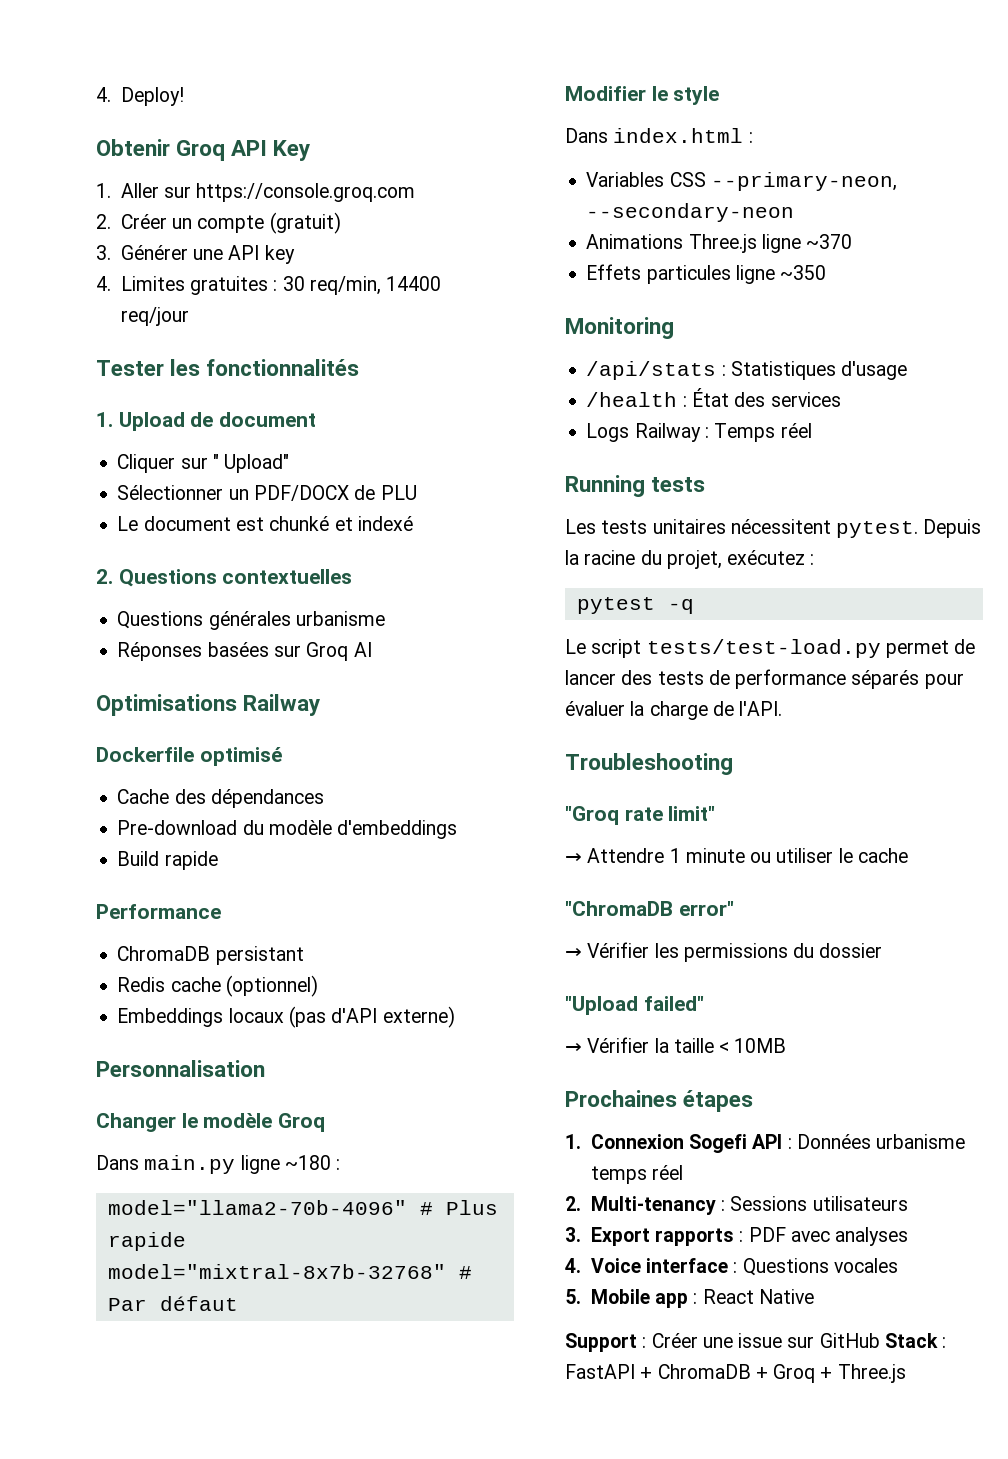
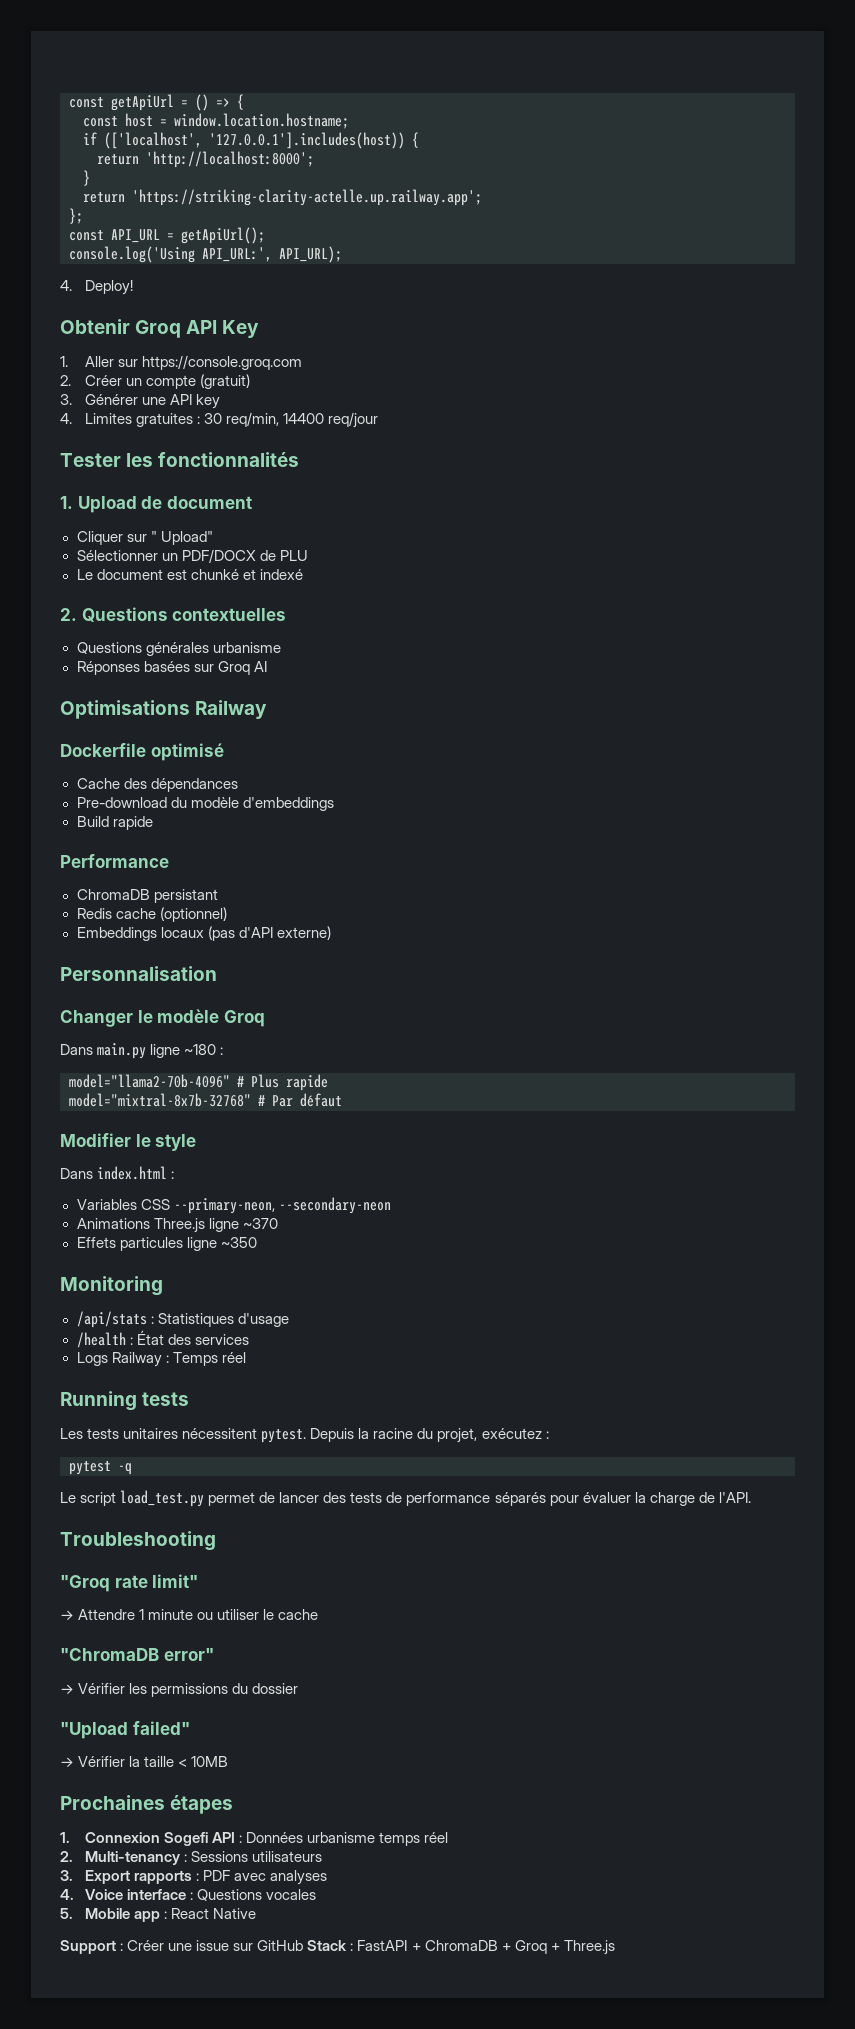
+ const getApiUrl = () => {
+ const host = window.location.hostname;
+ if (['localhost', '127.0.0.1'].includes(host)) {
+ return 'http://localhost:8000';
+ }
+ return 'https://striking-clarity-actelle.up.railway.app';
+ };
+ const API_URL = getApiUrl();
+ console.log('Using API_URL:', API_URL);
- Le script tests/test-load.py permet de lancer des tests de performance séparés pour évaluer la charge de l'API.
+ Le script load_test.py permet de lancer des tests de performance séparés pour évaluer la charge de l'API.

